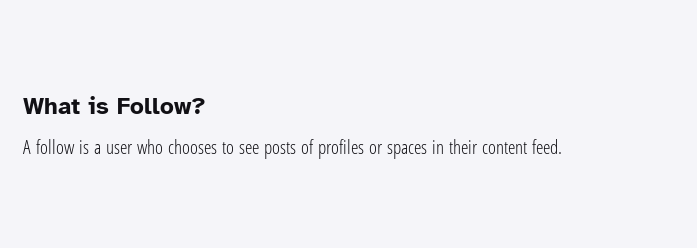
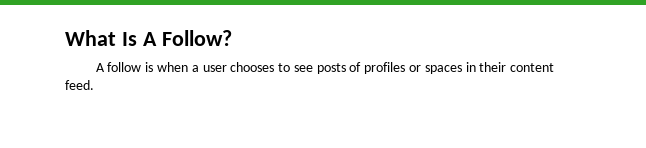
- What is Follow?
+ What Is A Follow?
- A follow is a user who chooses to see posts of profiles or spaces in their content feed.
+ A follow is when a user chooses to see posts of profiles or spaces in their content feed.

